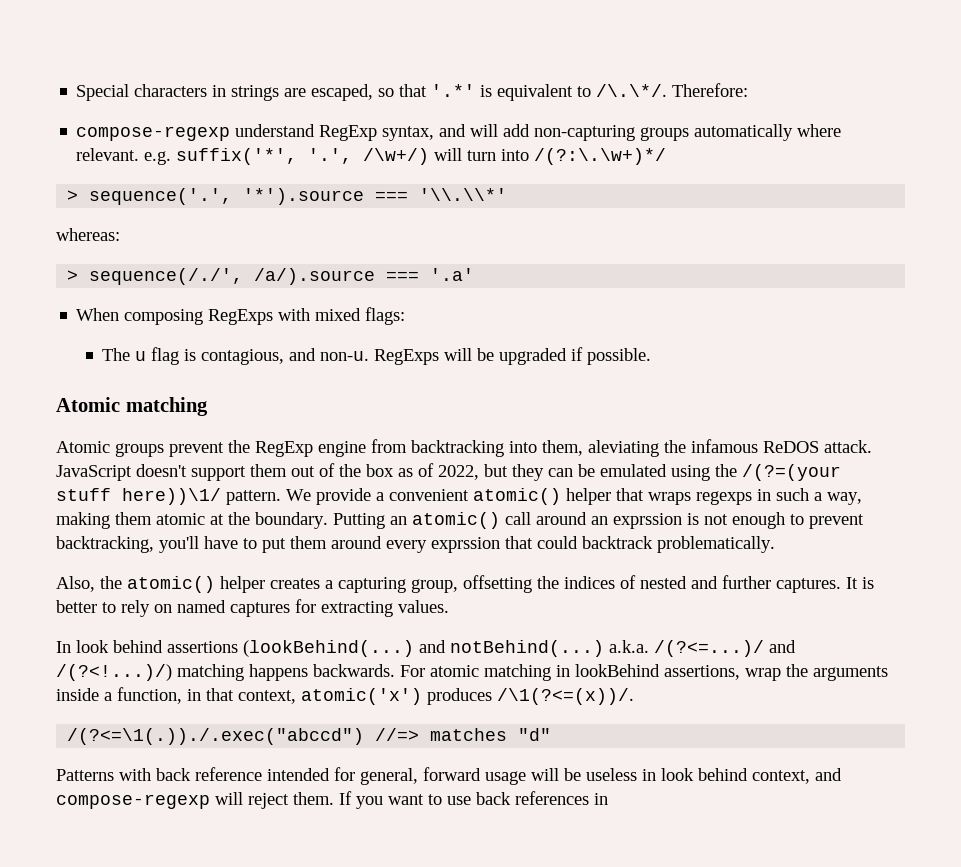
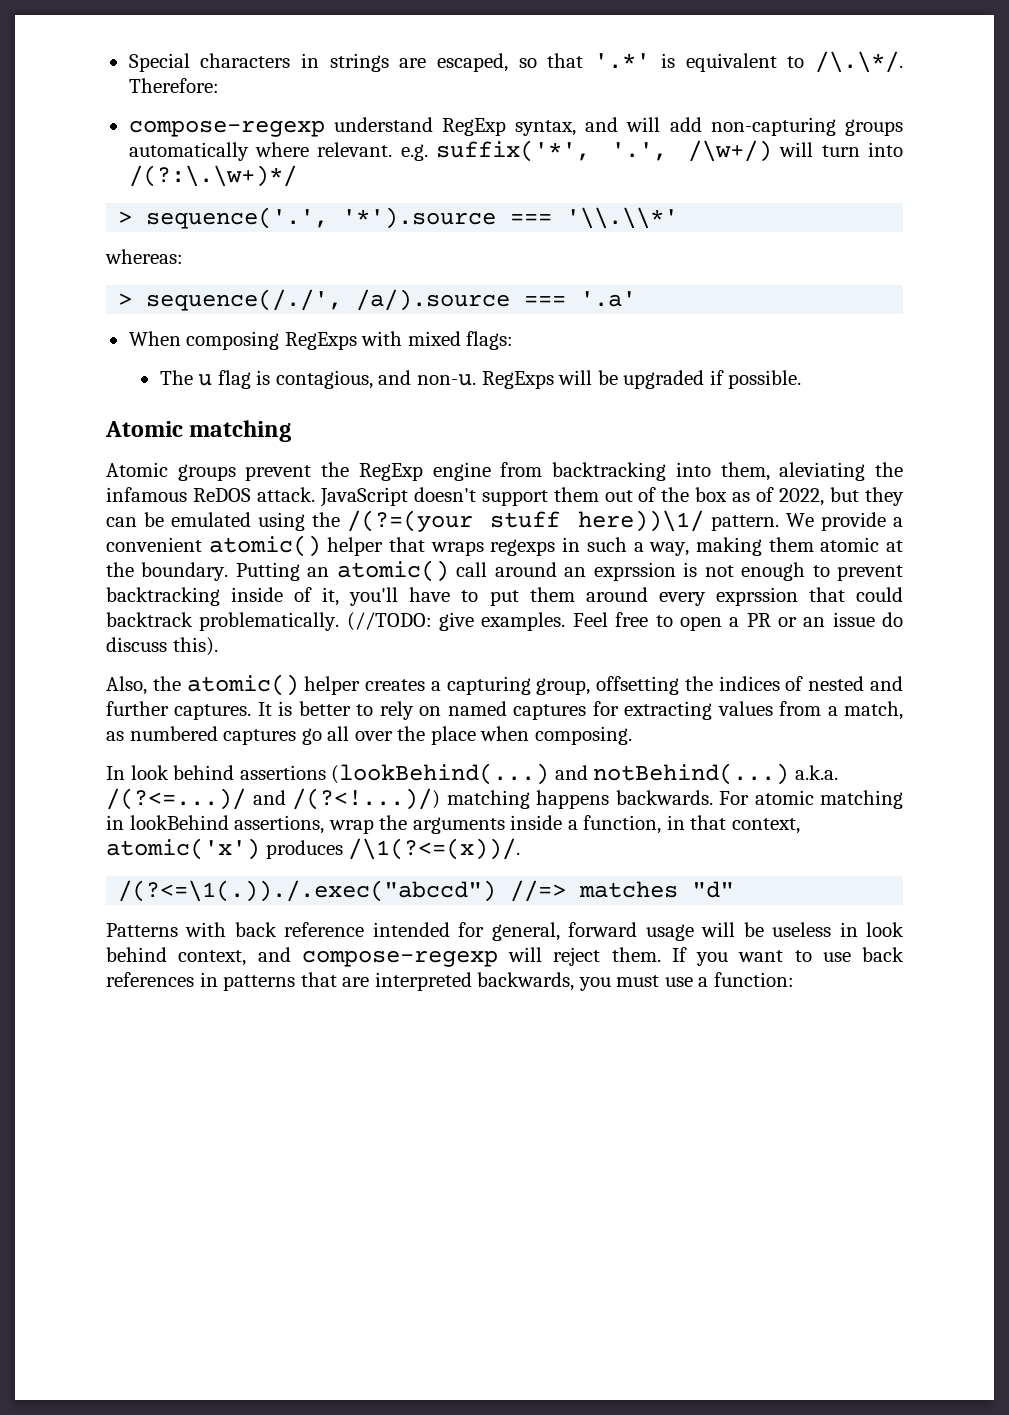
- Putting an atomic() call around an exprssion is not enough to prevent backtracking, you'll have to put them around every exprssion that could backtrack problematically.
+ Putting an atomic() call around an exprssion is not enough to prevent backtracking inside of it, you'll have to put them around every exprssion that could backtrack problematically. (//TODO: give examples. Feel free to open a PR or an issue do discuss this).
- It is better to rely on named captures for extracting values.
+ It is better to rely on named captures for extracting values from a match, as numbered captures go all over the place when composing.
- If you want to use back references in
+ If you want to use back references in patterns that are interpreted backwards, you must use a function:

